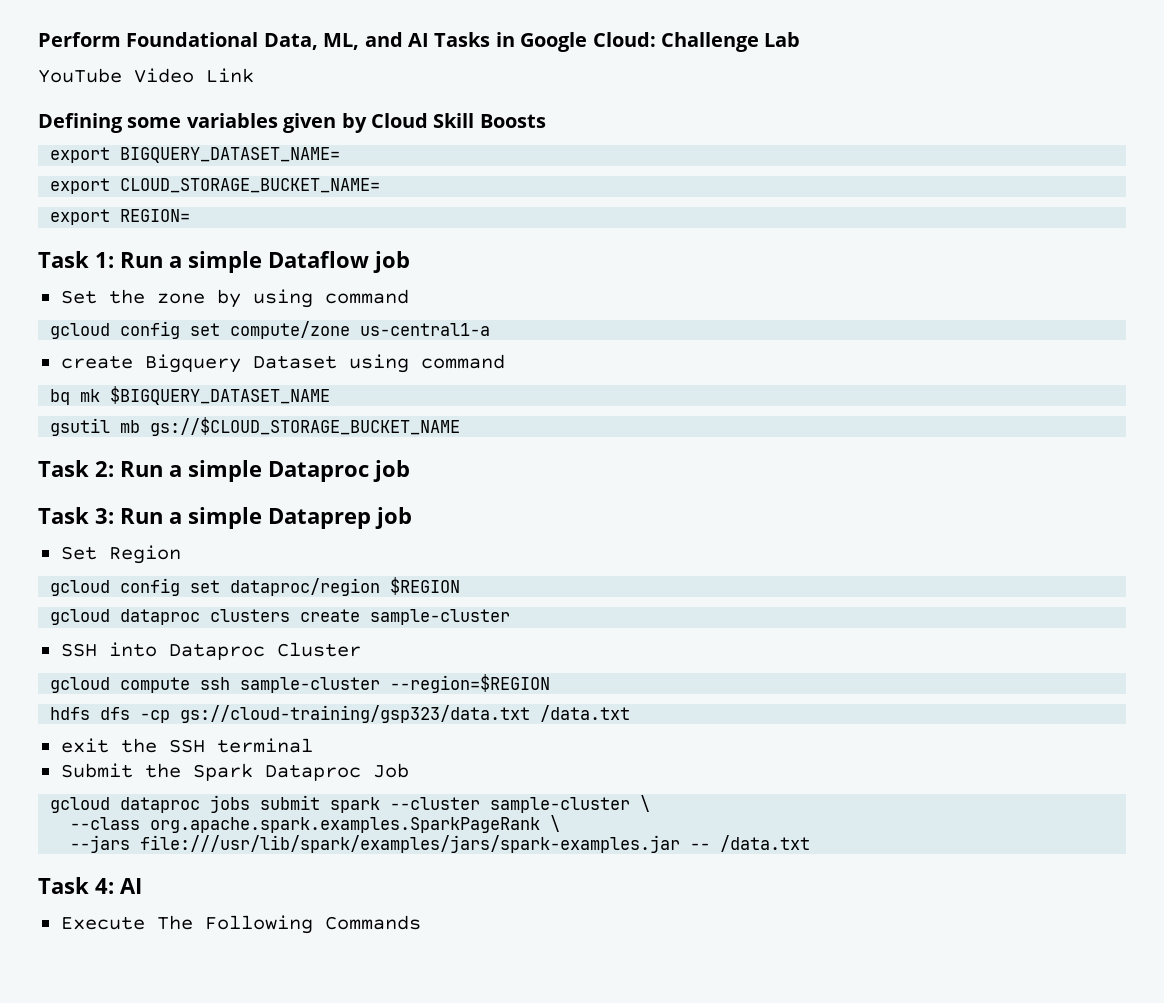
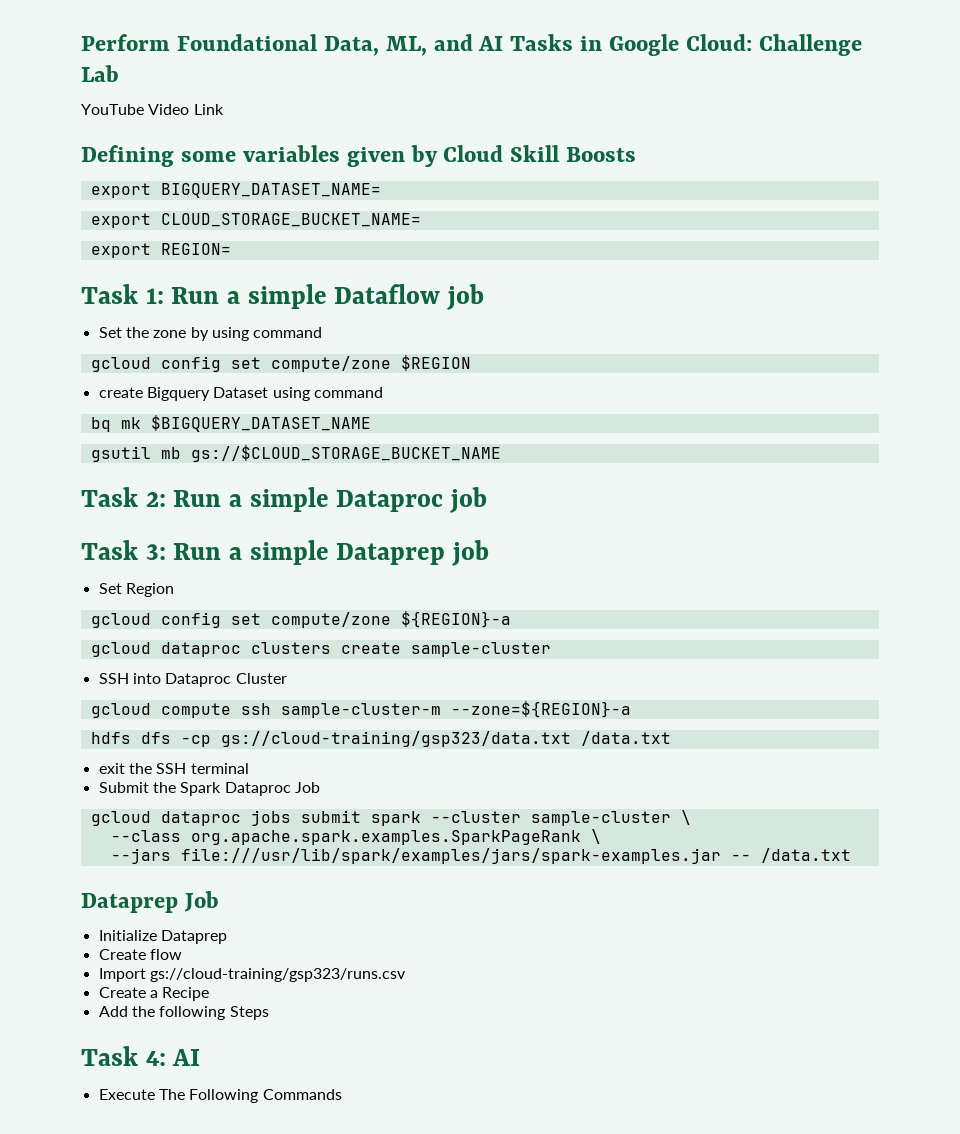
- gcloud config set compute/zone us-central1-a
+ gcloud config set compute/zone $REGION
- gcloud config set dataproc/region $REGION
+ gcloud config set compute/zone ${REGION}-a
- gcloud compute ssh sample-cluster --region=$REGION
+ gcloud compute ssh sample-cluster-m --zone=${REGION}-a
+ Dataprep Job
+ Initialize Dataprep
+ Create flow
+ Import gs://cloud-training/gsp323/runs.csv
+ Create a Recipe
+ Add the following Steps

